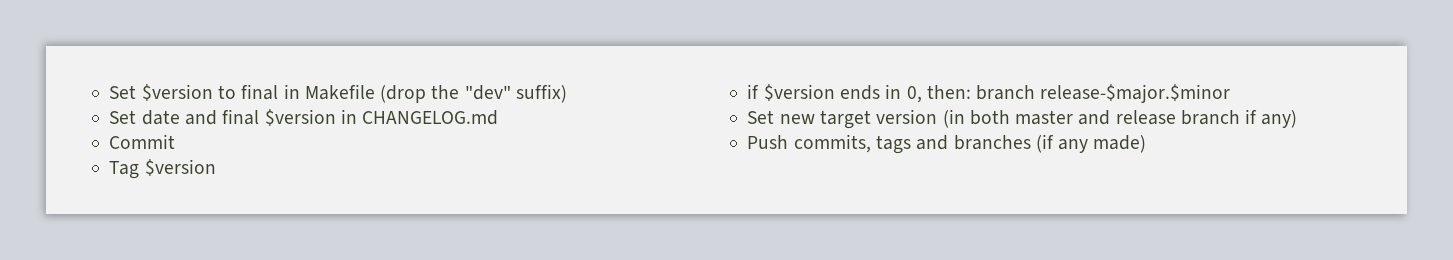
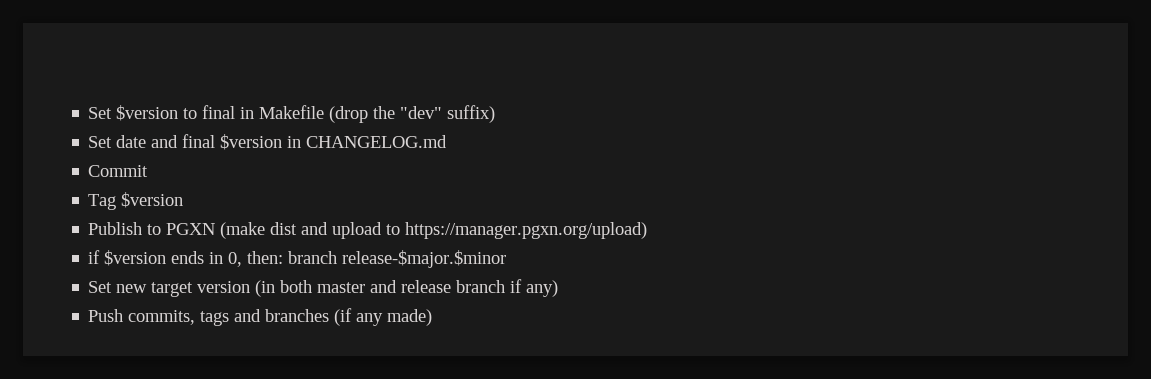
+ Publish to PGXN (make dist and upload to https://manager.pgxn.org/upload)

